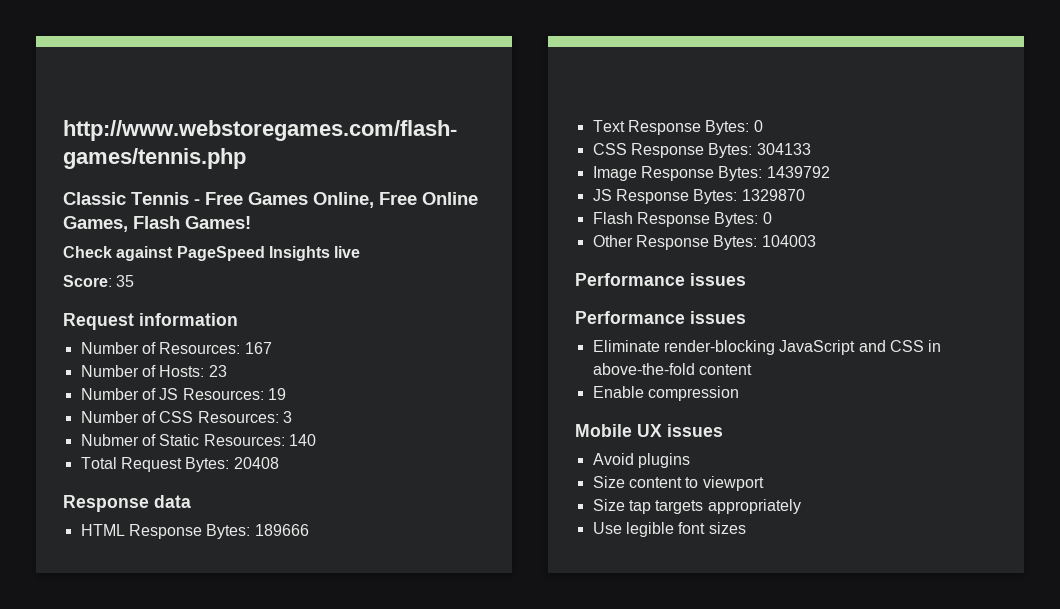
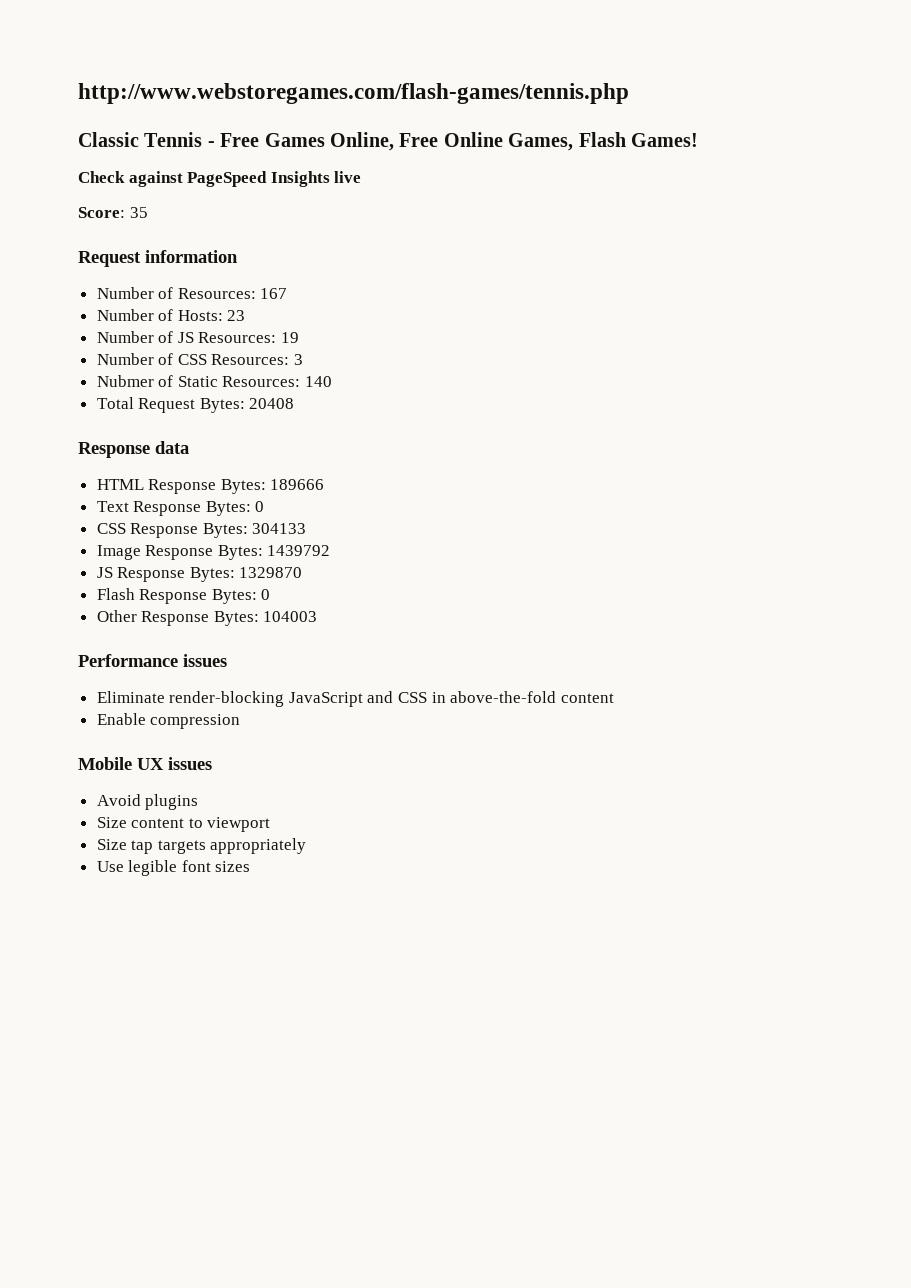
  Other Response Bytes: 104003
- Performance issues

